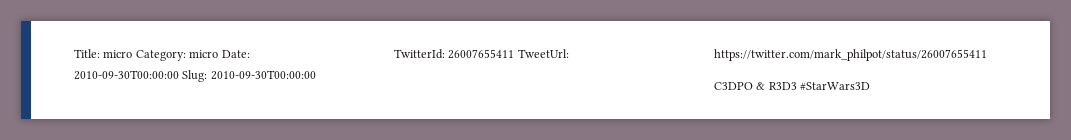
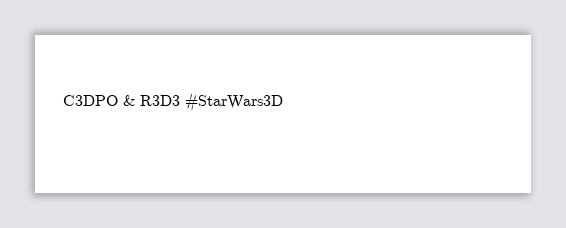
- Title: micro Category: micro Date: 2010-09-30T00:00:00 Slug: 2010-09-30T00:00:00 TwitterId: 26007655411 TweetUrl: https://twitter.com/mark_philpot/status/26007655411

